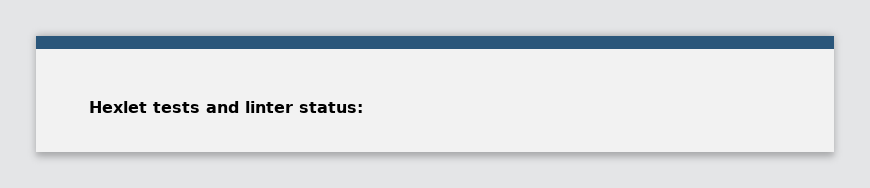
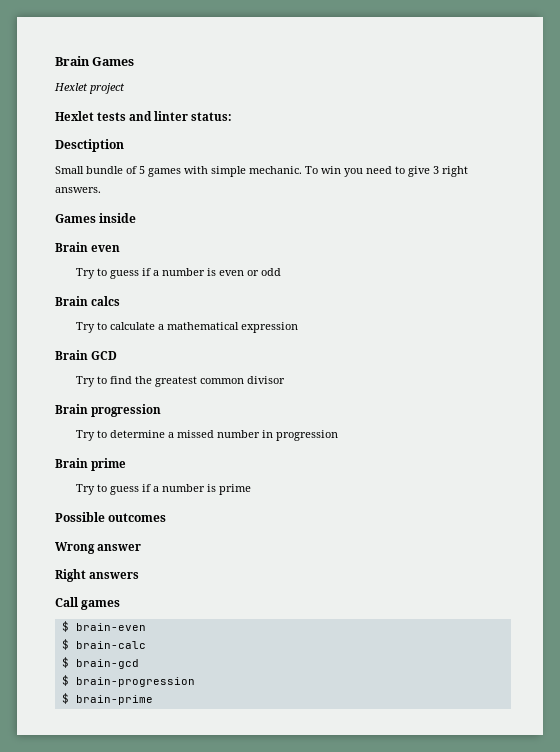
+ Brain Games
+ Hexlet project
+ Desctiption
+ Small bundle of 5 games with simple mechanic. To win you need to give 3 right answers.
+ Games inside
+ Brain even
+ Try to guess if a number is even or odd
+ Brain calcs
+ Try to calculate a mathematical expression
+ Brain GCD
+ Try to find the greatest common divisor
+ Brain progression
+ Try to determine a missed number in progression
+ Brain prime
+ Try to guess if a number is prime
+ Possible outcomes
+ Wrong answer
+ Right answers
+ Call games
+ $ brain-even
+ $ brain-calc
+ $ brain-gcd
+ $ brain-progression
+ $ brain-prime

